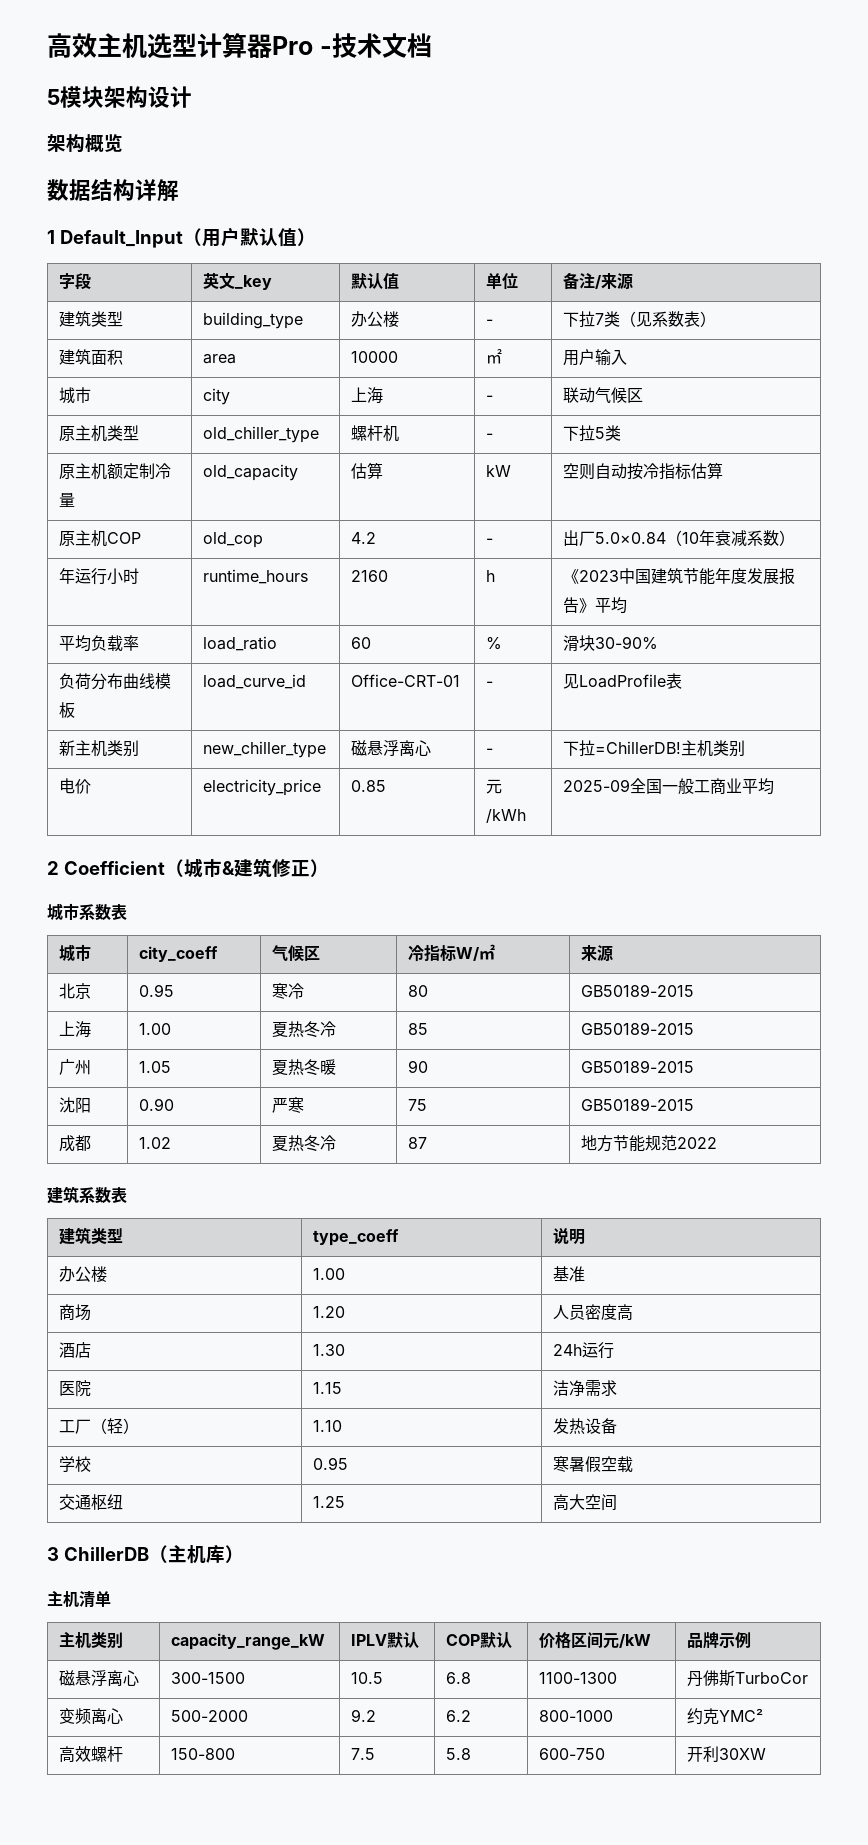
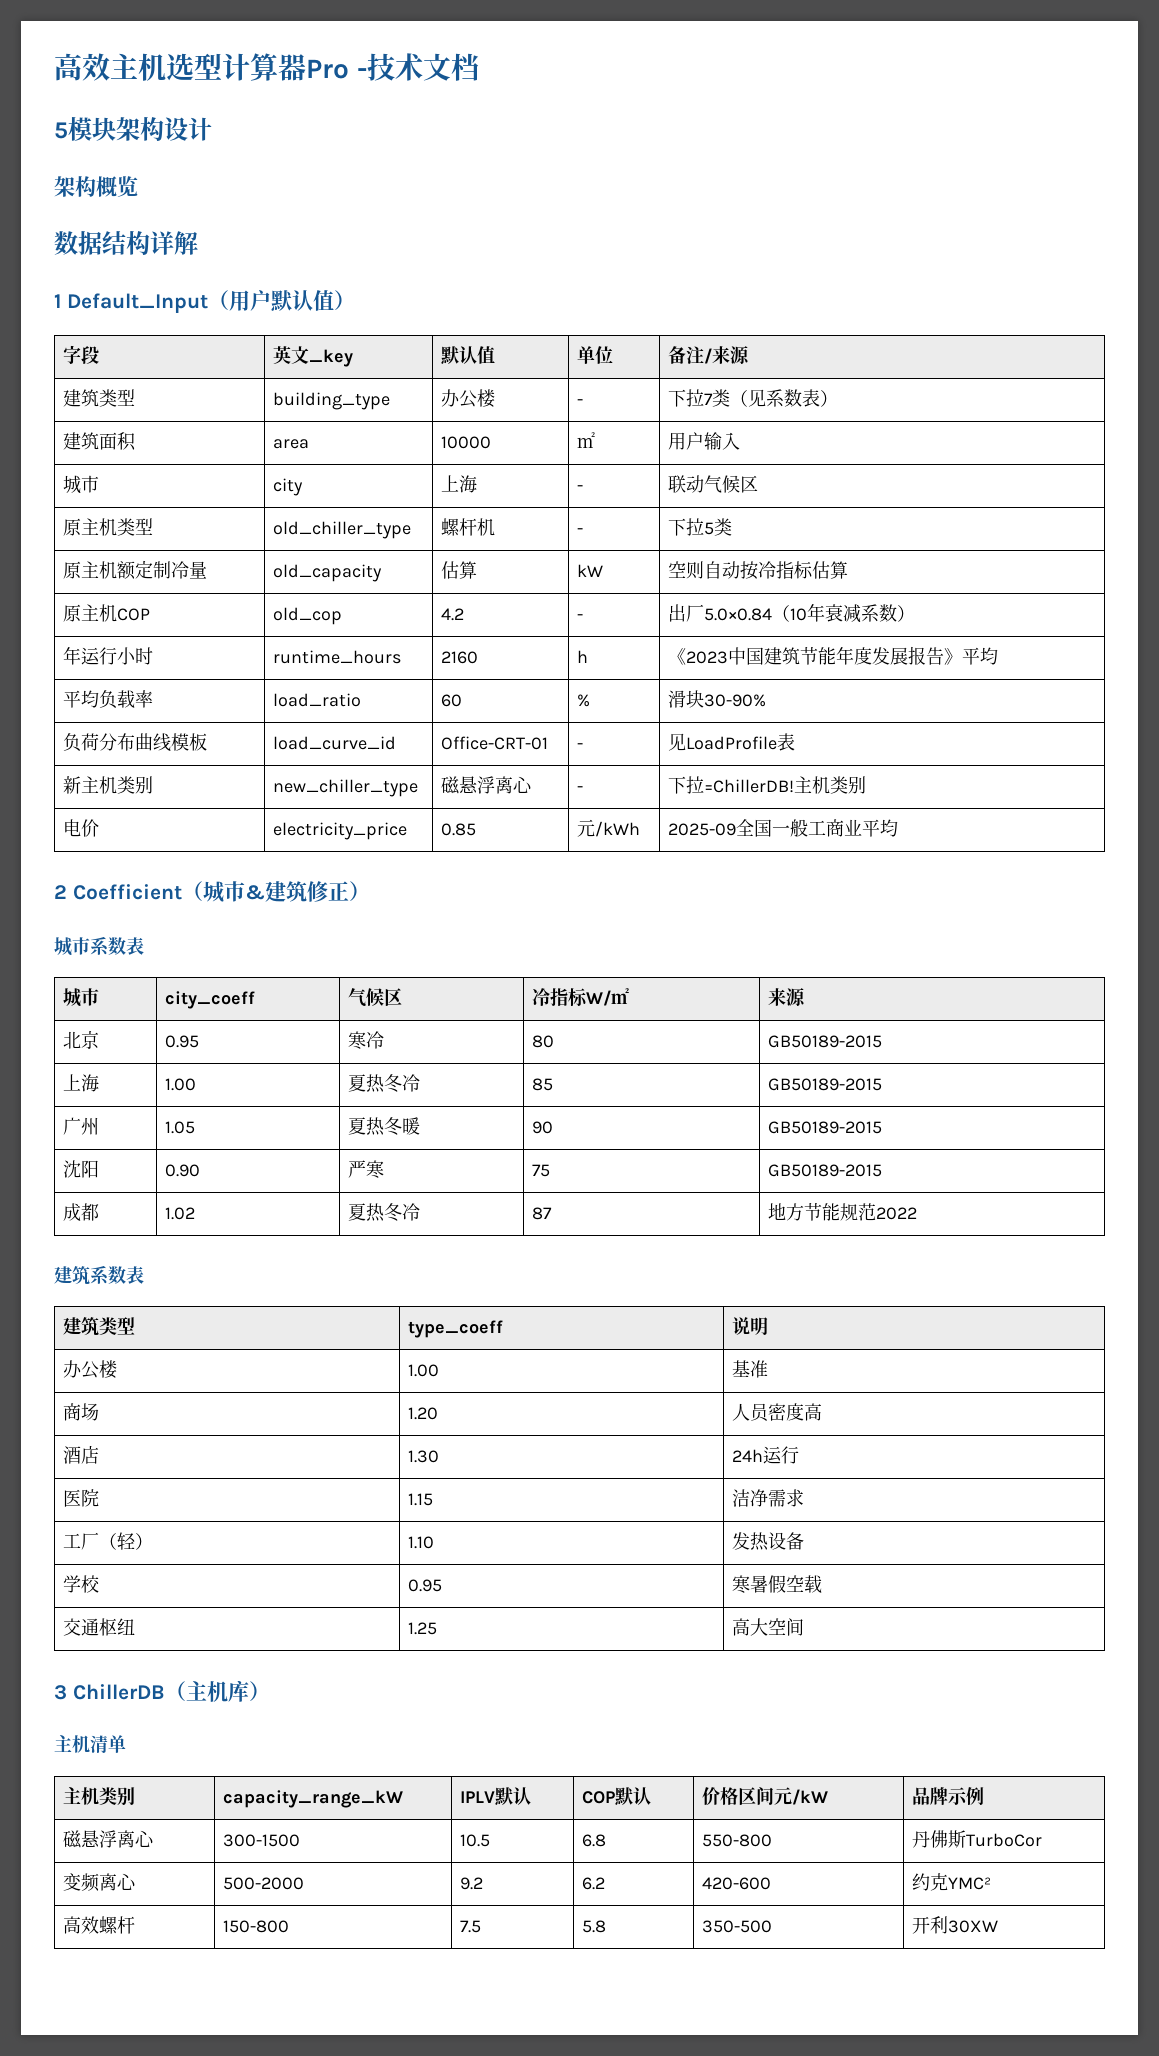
- 磁悬浮离心 | 300-1500 | 10.5 | 6.8 | 1100-1300 | 丹佛斯TurboCor
+ 磁悬浮离心 | 300-1500 | 10.5 | 6.8 | 550-800 | 丹佛斯TurboCor
- 变频离心 | 500-2000 | 9.2 | 6.2 | 800-1000 | 约克YMC²
+ 变频离心 | 500-2000 | 9.2 | 6.2 | 420-600 | 约克YMC²
- 高效螺杆 | 150-800 | 7.5 | 5.8 | 600-750 | 开利30XW
+ 高效螺杆 | 150-800 | 7.5 | 5.8 | 350-500 | 开利30XW

